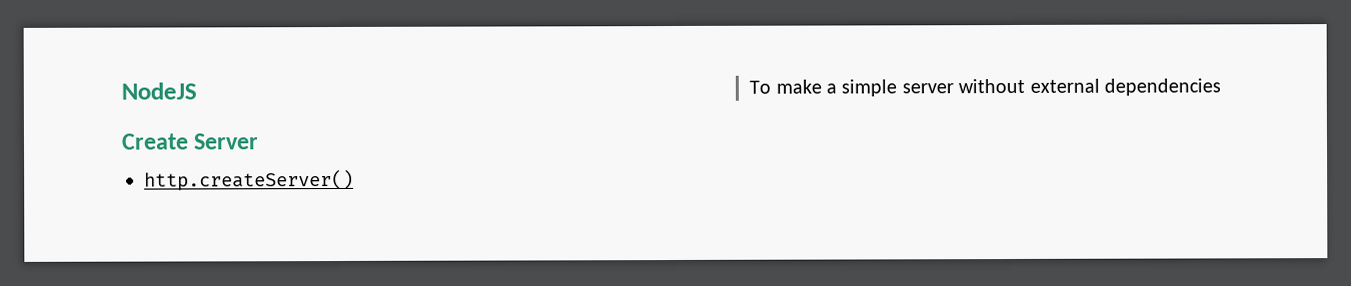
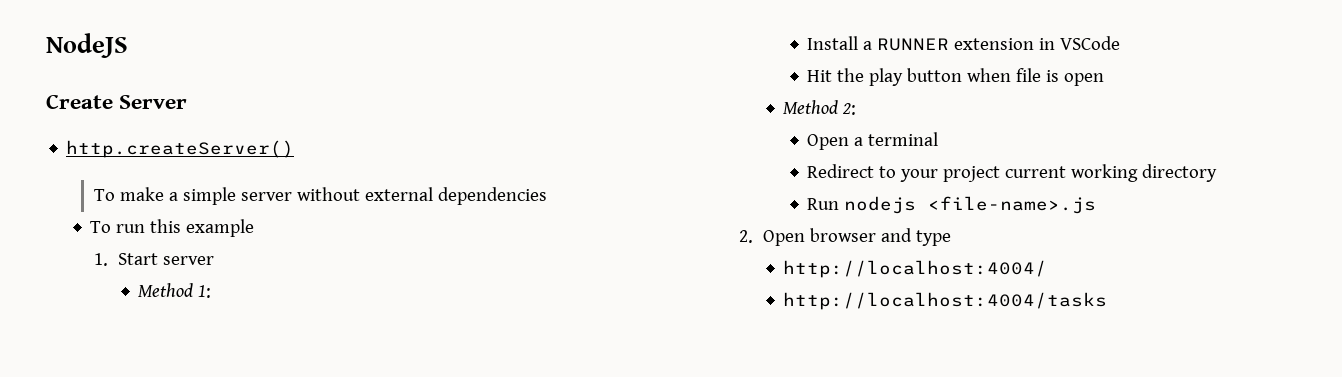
+ To run this example
+ 1. Start server
+ Method 1:
+ Install a RUNNER extension in VSCode
+ Hit the play button when file is open
+ Method 2:
+ Open a terminal
+ Redirect to your project current working directory
+ Run nodejs <file-name>.js
+ 2. Open browser and type
+ http://localhost:4004/
+ http://localhost:4004/tasks

